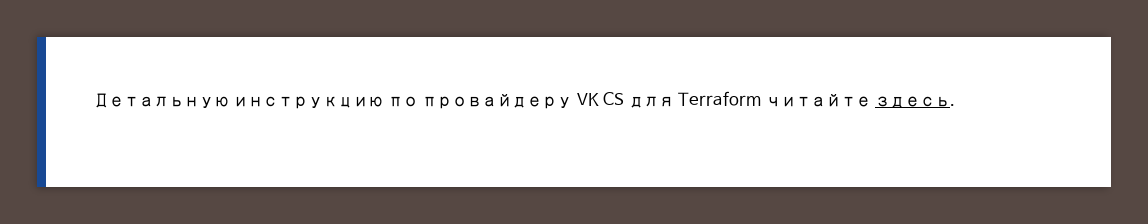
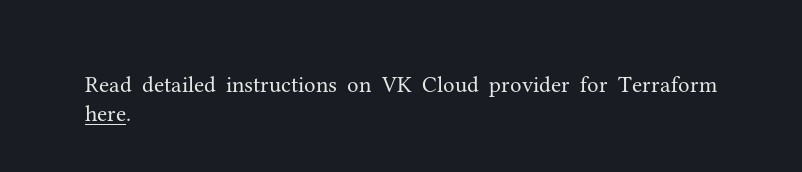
- Детальную инструкцию по провайдеру VK CS для Terraform читайте здесь.
+ Read detailed instructions on VK Cloud provider for Terraform here.

